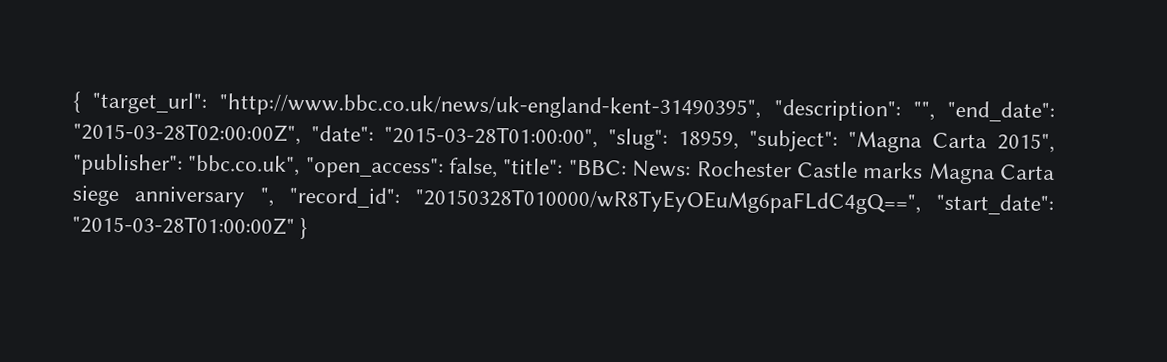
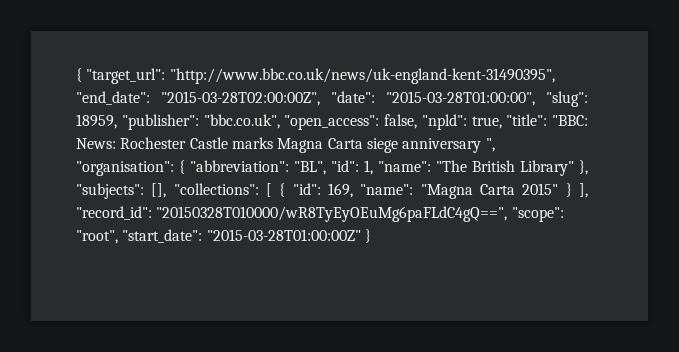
- { "target_url": "http://www.bbc.co.uk/news/uk-england-kent-31490395", "description": "", "end_date": "2015-03-28T02:00:00Z", "date": "2015-03-28T01:00:00", "slug": 18959, "subject": "Magna Carta 2015", "publisher": "bbc.co.uk", "open_access": false, "title": "BBC: News: Rochester Castle marks Magna Carta siege anniversary ", "record_id": "20150328T010000/wR8TyEyOEuMg6paFLdC4gQ==", "start_date": "2015-03-28T01:00:00Z" }
+ { "target_url": "http://www.bbc.co.uk/news/uk-england-kent-31490395", "end_date": "2015-03-28T02:00:00Z", "date": "2015-03-28T01:00:00", "slug": 18959, "publisher": "bbc.co.uk", "open_access": false, "npld": true, "title": "BBC: News: Rochester Castle marks Magna Carta siege anniversary ", "organisation": { "abbreviation": "BL", "id": 1, "name": "The British Library" }, "subjects": [], "collections": [ { "id": 169, "name": "Magna Carta 2015" } ], "record_id": "20150328T010000/wR8TyEyOEuMg6paFLdC4gQ==", "scope": "root", "start_date": "2015-03-28T01:00:00Z" }

